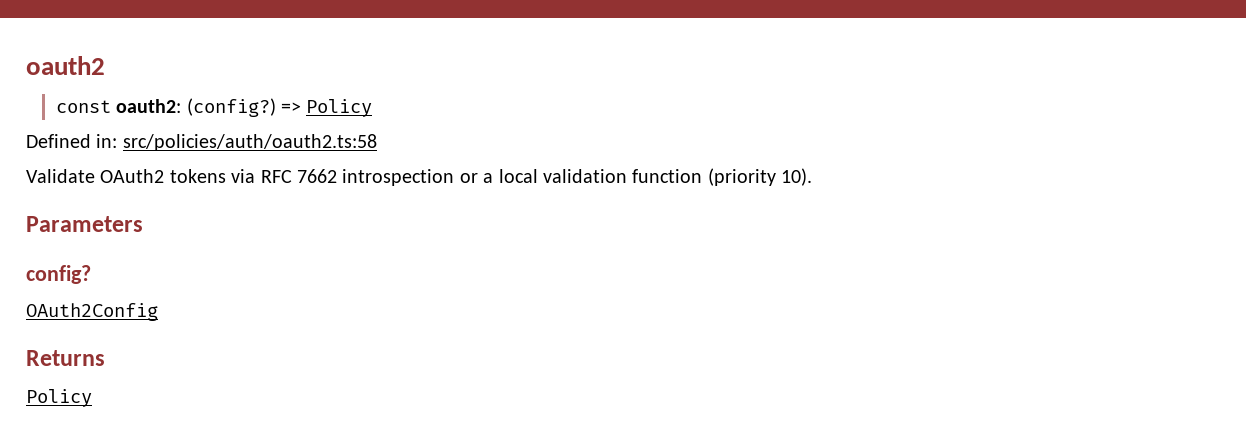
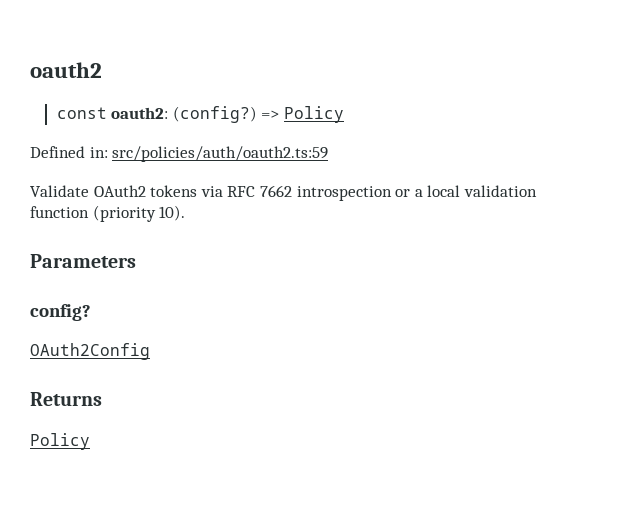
- Defined in: src/policies/auth/oauth2.ts:58
+ Defined in: src/policies/auth/oauth2.ts:59

